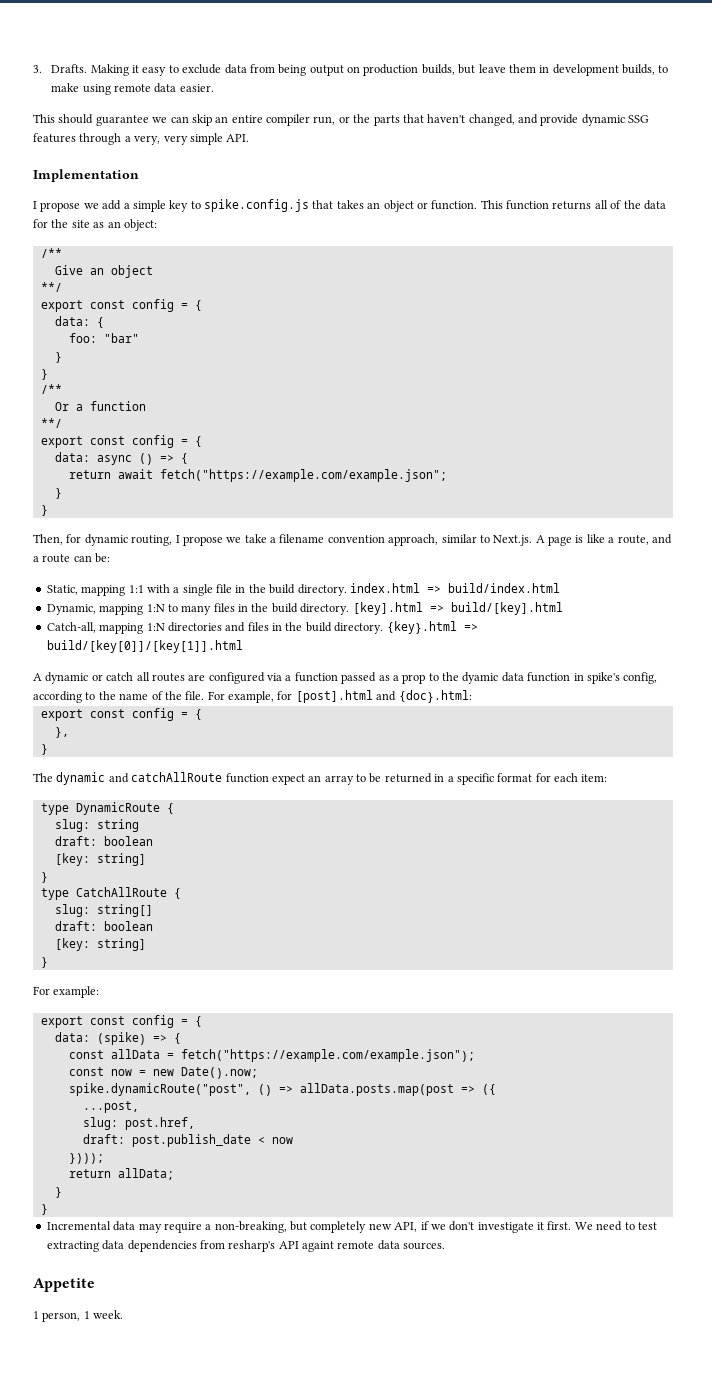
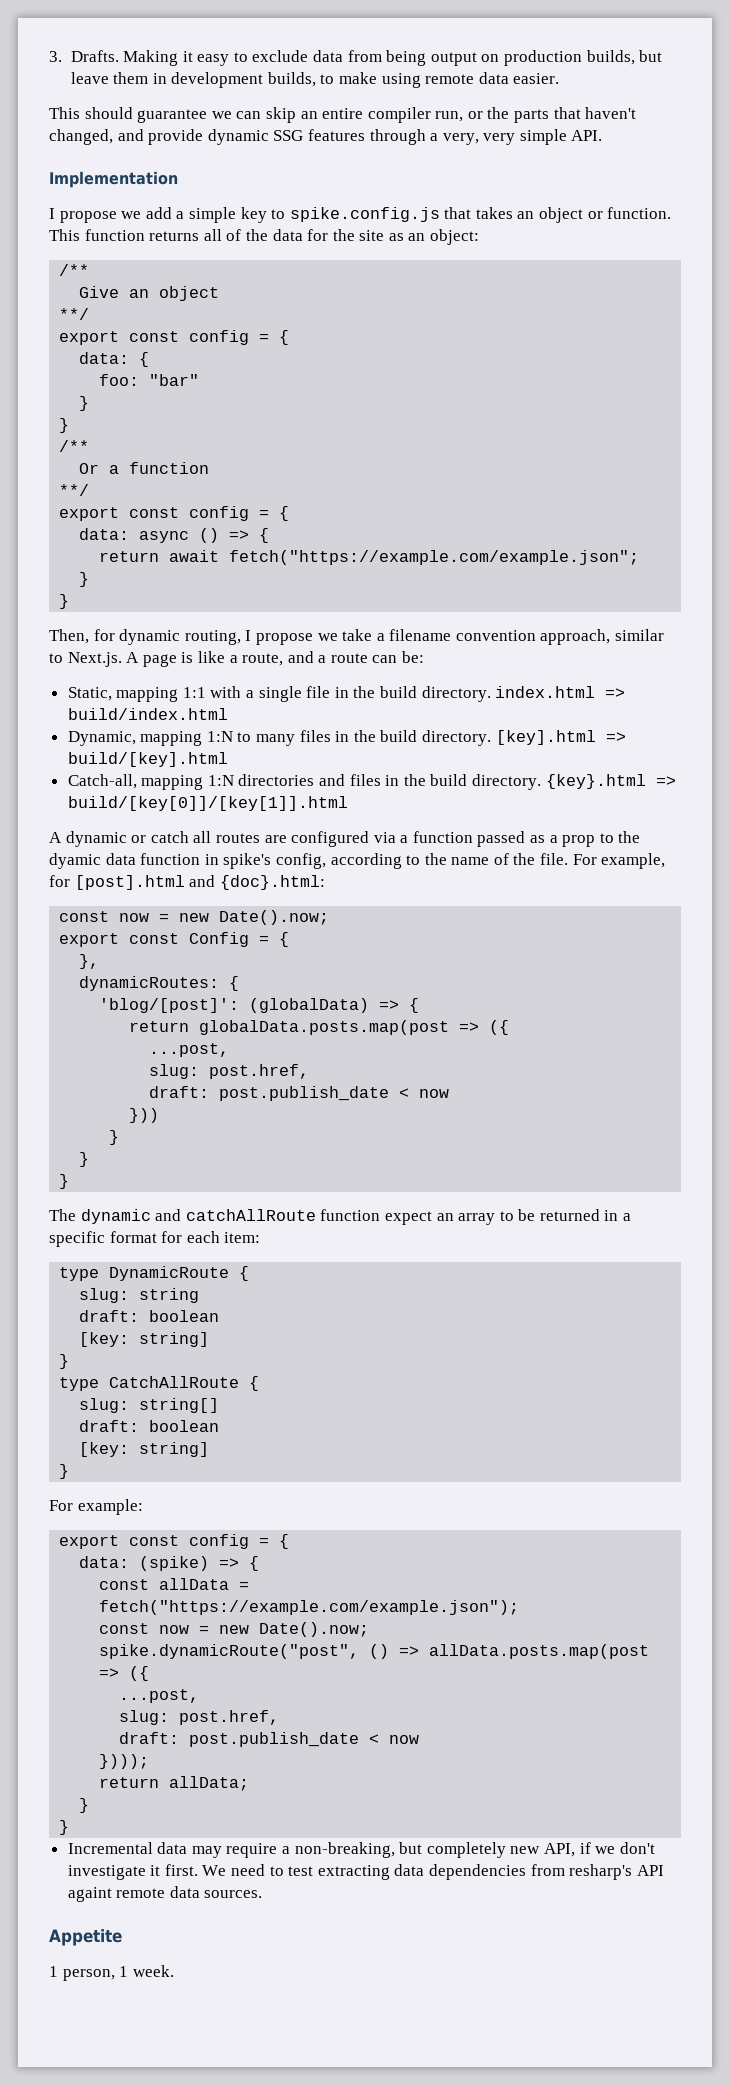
  For example, for [post].html and {doc}.html:
- export const config = {
+ const now = new Date().now;
+ export const Config = {
+ dynamicRoutes: {
+ 'blog/[post]': (globalData) => {
+ return globalData.posts.map(post => ({
+ ...post,
+ slug: post.href,
+ draft: post.publish_date < now
+ }))
+ }
+ }

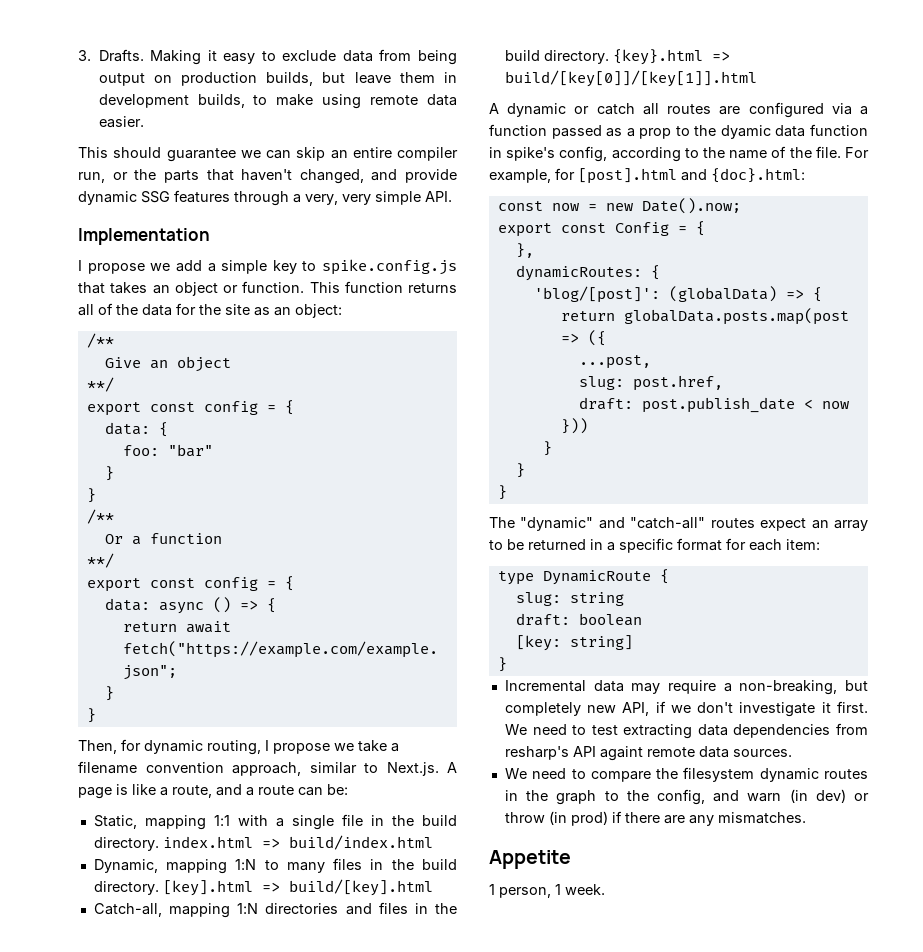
- The dynamic and catchAllRoute function expect an array to be returned in a specific format for each item:
+ The "dynamic" and "catch-all" routes expect an array to be returned in a specific format for each item:
- type CatchAllRoute {
- slug: string[]
- draft: boolean
- [key: string]
- }
- For example:
- export const config = {
- data: (spike) => {
- const allData = fetch("https://example.com/example.json");
- const now = new Date().now;
- spike.dynamicRoute("post", () => allData.posts.map(post => ({
- ...post,
- slug: post.href,
- draft: post.publish_date < now
- })));
- return allData;
- }
- }
+ We need to compare the filesystem dynamic routes in the graph to the config, and warn (in dev) or throw (in prod) if there are any mismatches.

